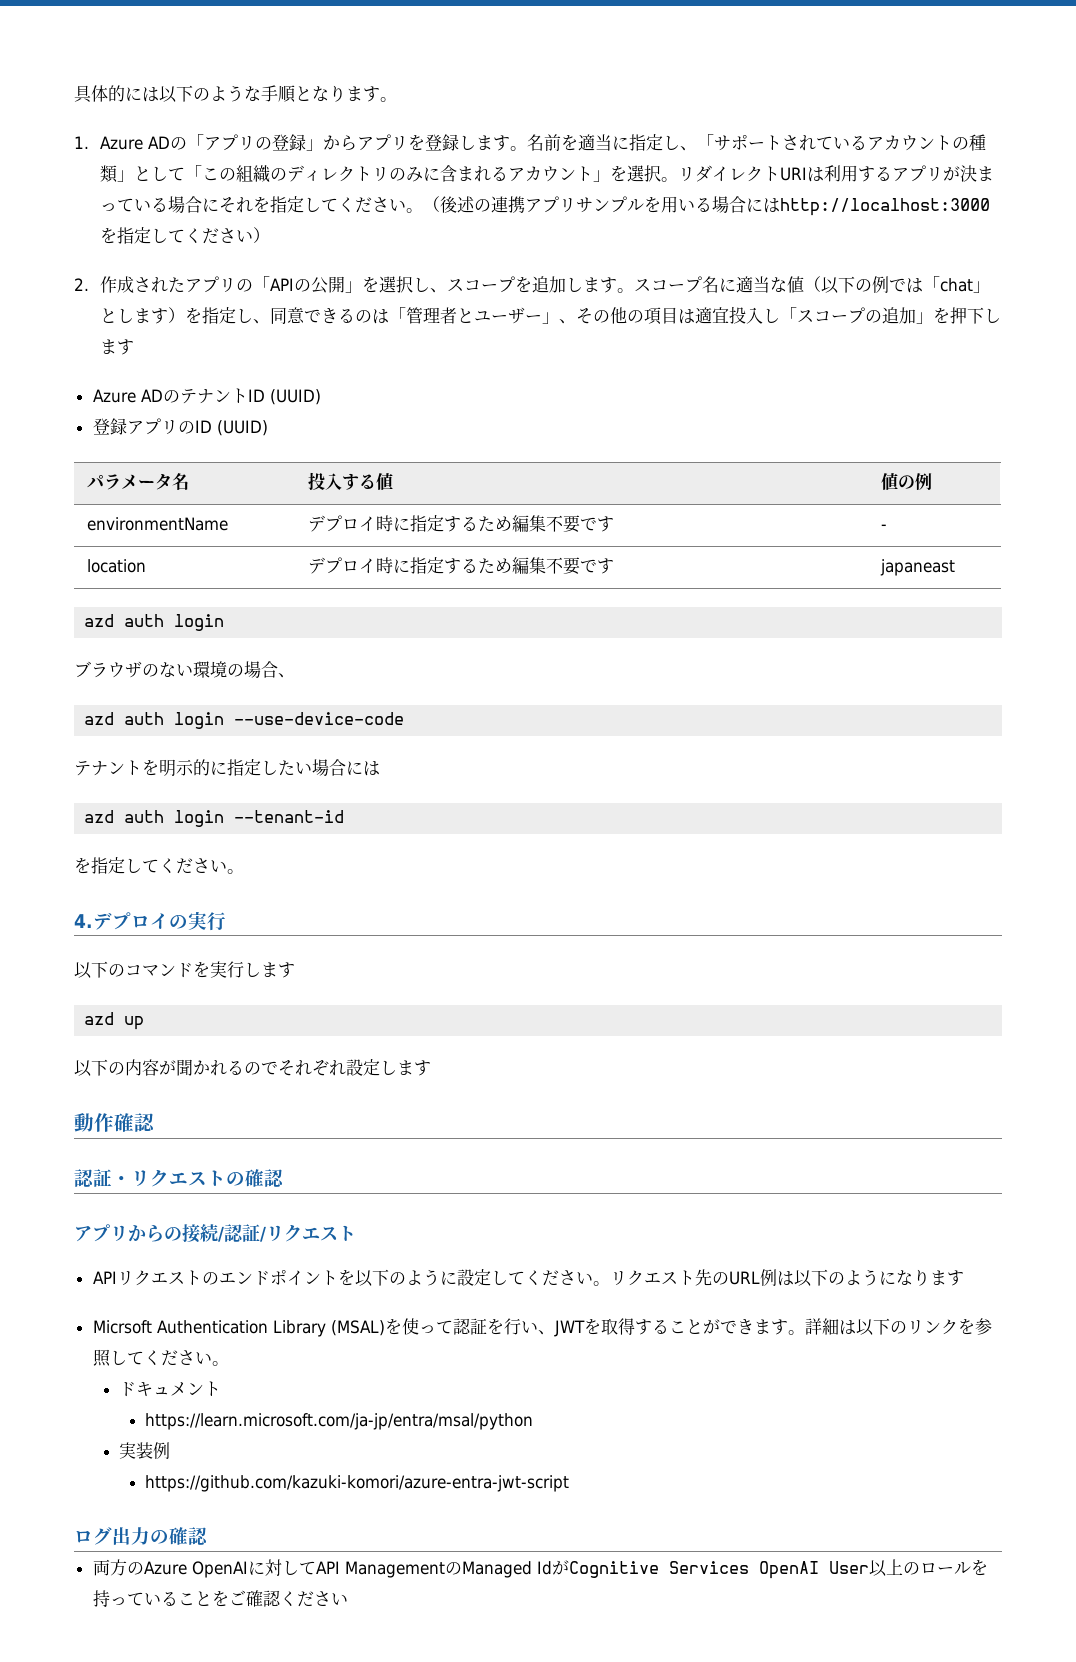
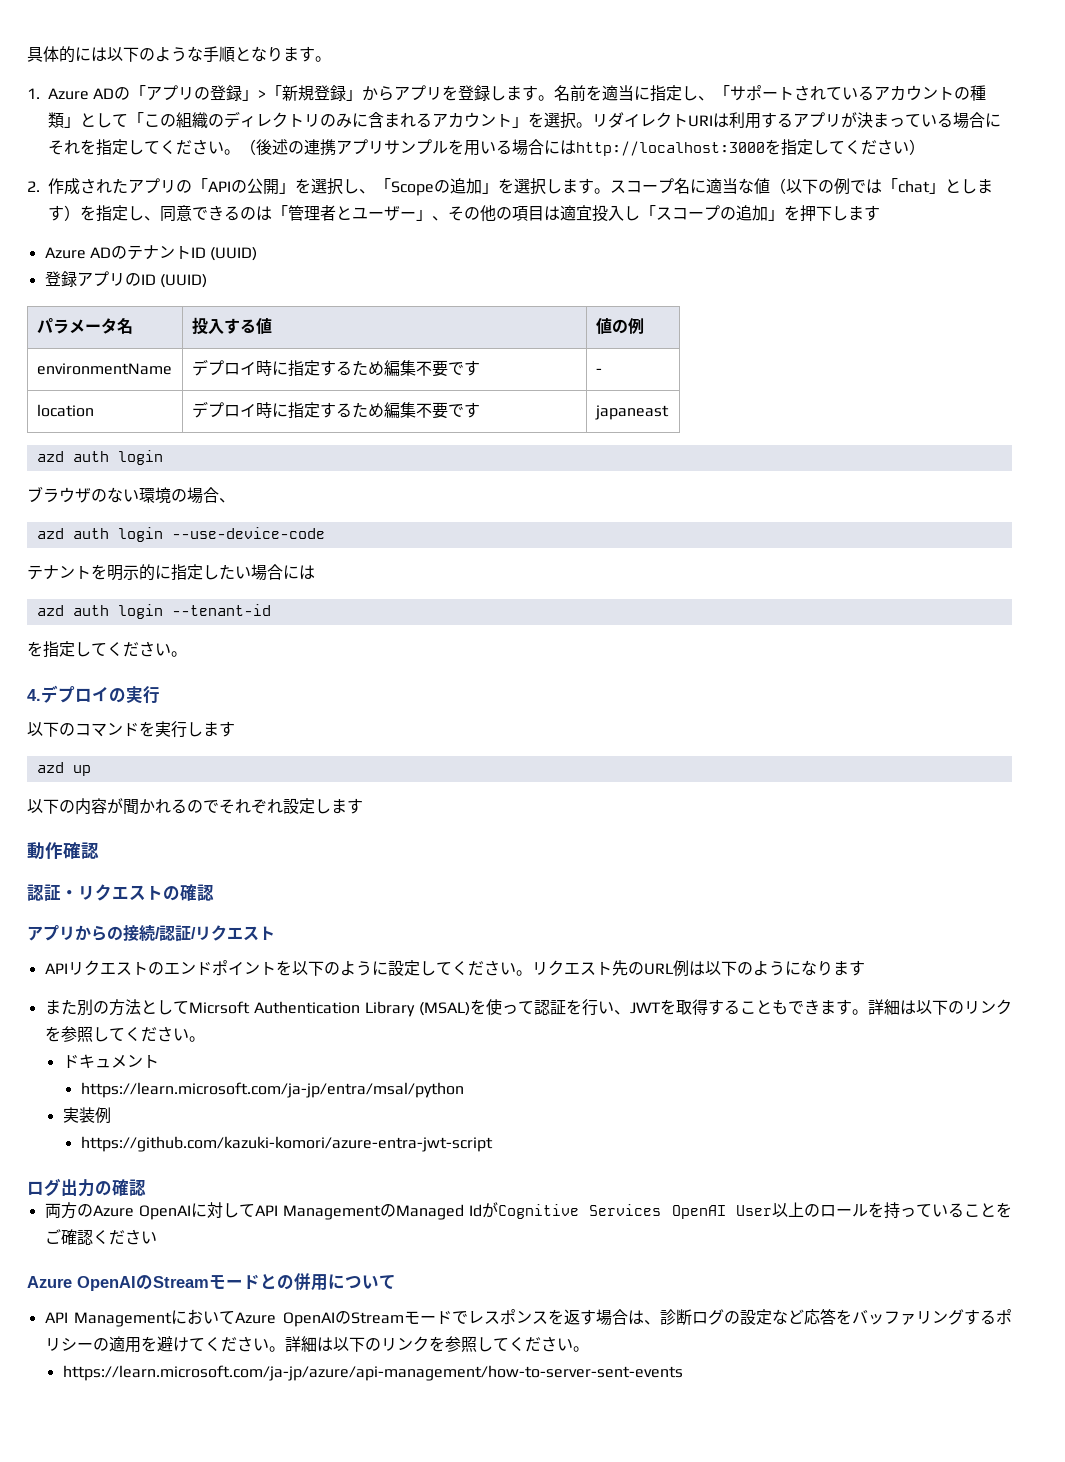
- 1. Azure ADの「アプリの登録」からアプリを登録します。
+ 1. Azure ADの「アプリの登録」>「新規登録」からアプリを登録します。
- 2.作成されたアプリの「APIの公開」を選択し、スコープを追加します。
+ 2.作成されたアプリの「APIの公開」を選択し、「Scopeの追加」を選択します。
- Micrsoft Authentication Library (MSAL)を使って認証を行い、JWTを取得することができます。
+ また別の方法としてMicrsoft Authentication Library (MSAL)を使って認証を行い、JWTを取得することもできます。
+ Azure OpenAIのStreamモードとの併用について
+ API ManagementにおいてAzure OpenAIのStreamモードでレスポンスを返す場合は、診断ログの設定など応答をバッファリングするポリシーの適用を避けてください。詳細は以下のリンクを参照してください。
+ https://learn.microsoft.com/ja-jp/azure/api-management/how-to-server-sent-events

